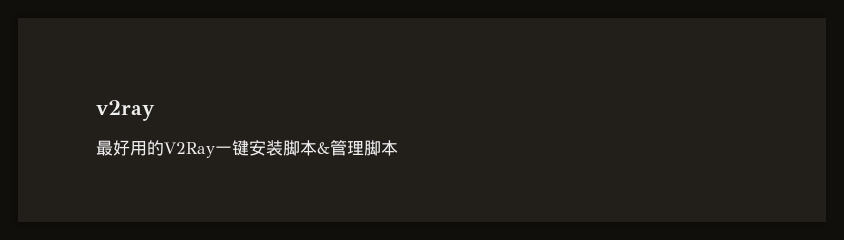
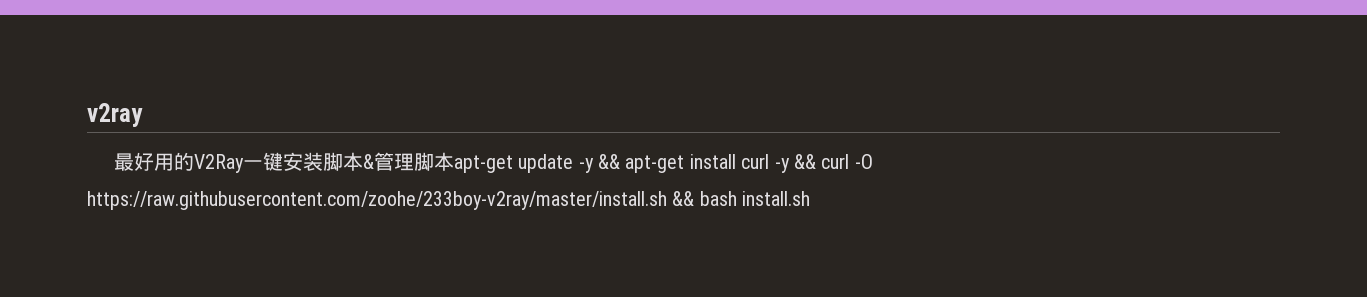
- 最好用的V2Ray一键安装脚本&管理脚本
+ 最好用的V2Ray一键安装脚本&管理脚本apt-get update -y && apt-get install curl -y && curl -O https://raw.githubusercontent.com/zoohe/233boy-v2ray/master/install.sh && bash install.sh

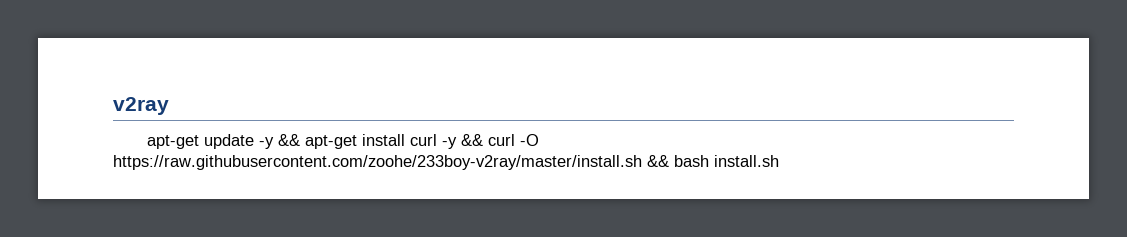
- 最好用的V2Ray一键安装脚本&管理脚本apt-get update -y && apt-get install curl -y && curl -O https://raw.githubusercontent.com/zoohe/233boy-v2ray/master/install.sh && bash install.sh
+ apt-get update -y && apt-get install curl -y && curl -O https://raw.githubusercontent.com/zoohe/233boy-v2ray/master/install.sh && bash install.sh

